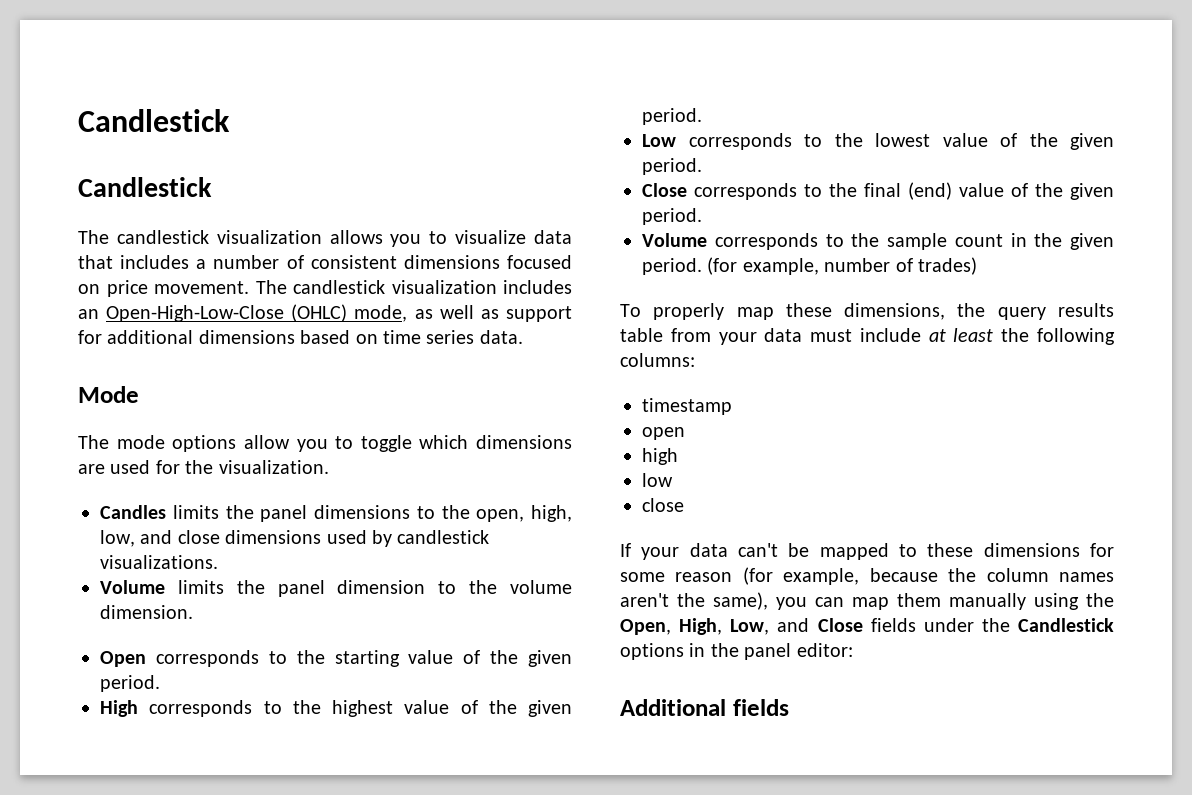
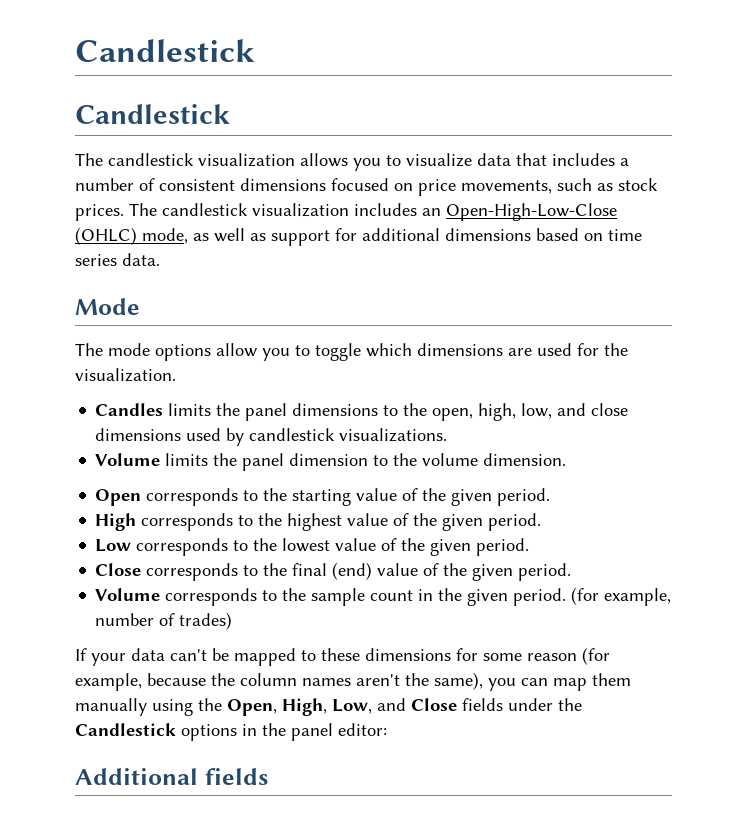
- The candlestick visualization allows you to visualize data that includes a number of consistent dimensions focused on price movement.
+ The candlestick visualization allows you to visualize data that includes a number of consistent dimensions focused on price movements, such as stock prices.
- To properly map these dimensions, the query results table from your data must include at least the following columns:
- timestamp
- open
- high
- low
- close

